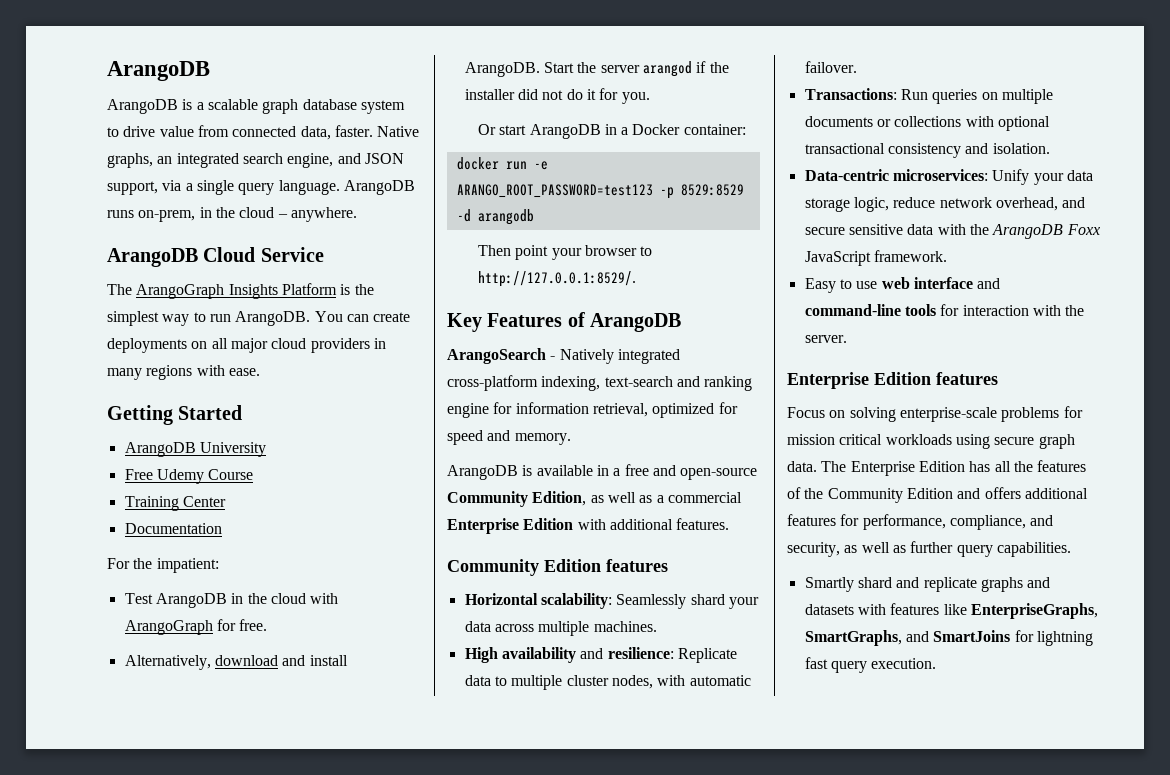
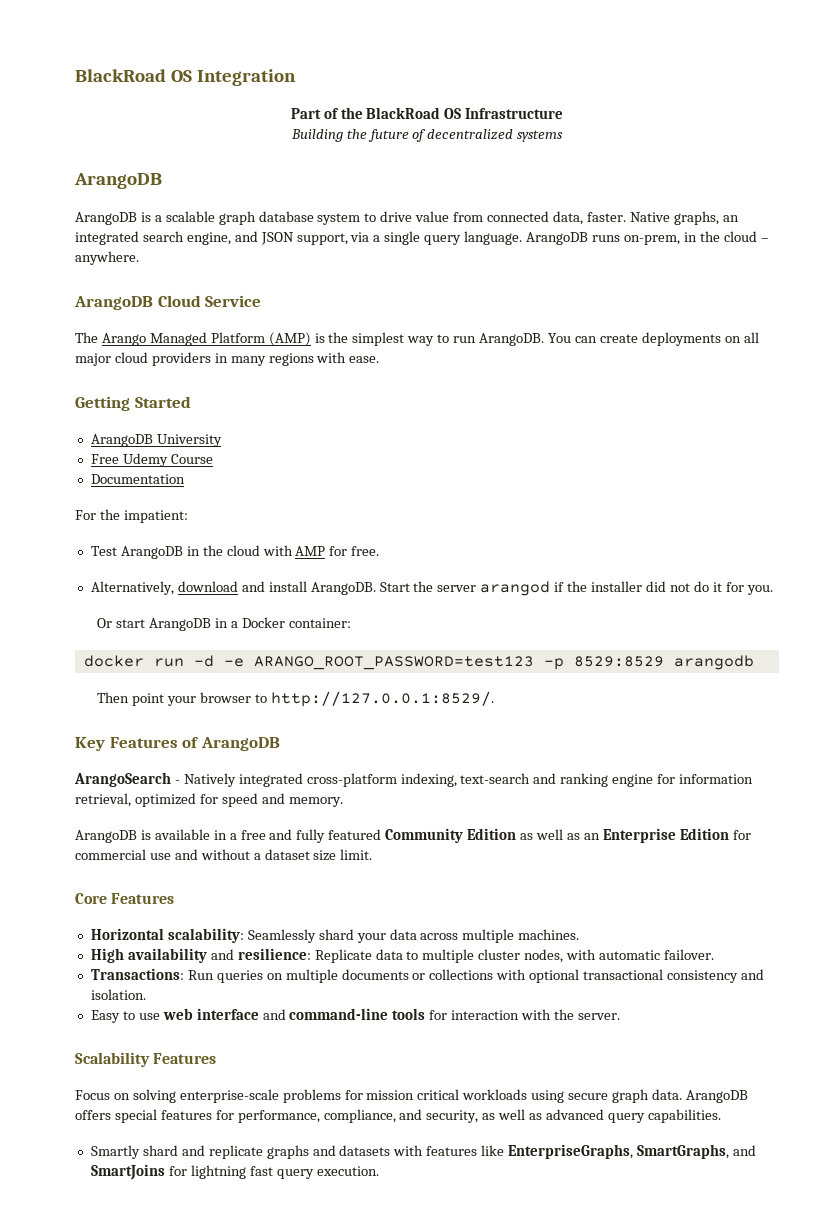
+ BlackRoad OS Integration
+ Part of the BlackRoad OS Infrastructure
+ Building the future of decentralized systems
- The ArangoGraph Insights Platform is the simplest way to run ArangoDB.
+ The Arango Managed Platform (AMP) is the simplest way to run ArangoDB.
- Training Center
- Test ArangoDB in the cloud with ArangoGraph for free.
+ Test ArangoDB in the cloud with AMP for free.
- docker run -e ARANGO_ROOT_PASSWORD=test123 -p 8529:8529 -d arangodb
+ docker run -d -e ARANGO_ROOT_PASSWORD=test123 -p 8529:8529 arangodb
- ArangoDB is available in a free and open-source Community Edition, as well as a commercial Enterprise Edition with additional features.
- Community Edition features
+ ArangoDB is available in a free and fully featured Community Edition as well as an Enterprise Edition for commercial use and without a dataset size limit.
+ Core Features
- Data-centric microservices: Unify your data storage logic, reduce network overhead, and secure sensitive data with the ArangoDB Foxx JavaScript framework.
- Enterprise Edition features
+ Scalability Features
- The Enterprise Edition has all the features of the Community Edition and offers additional features for performance, compliance, and security, as well as further query capabilities.
+ ArangoDB offers special features for performance, compliance, and security, as well as advanced query capabilities.

